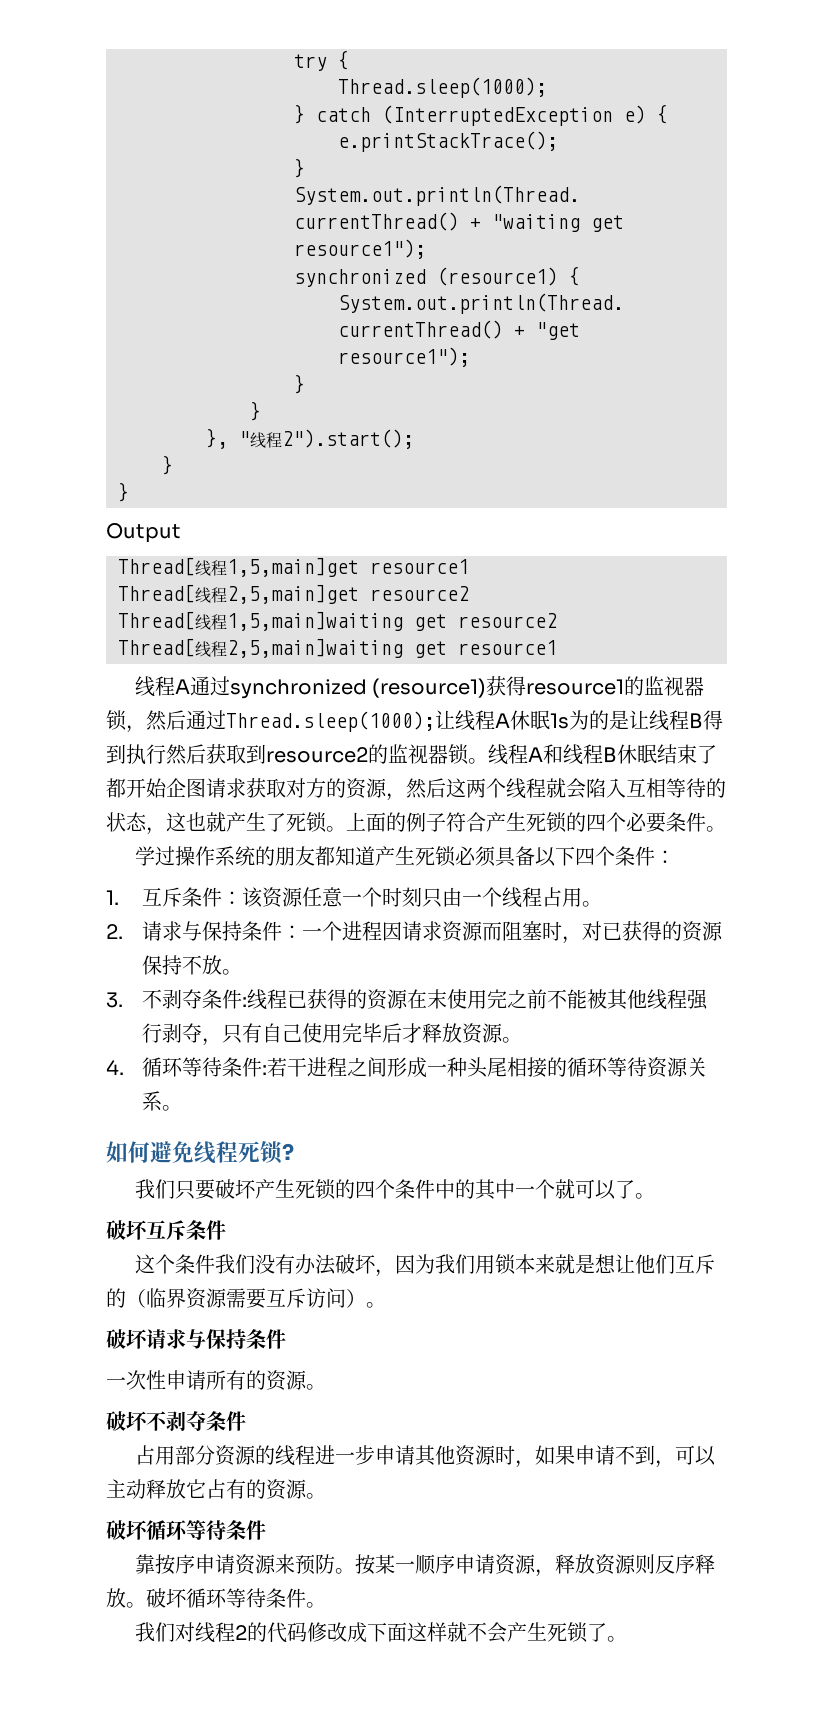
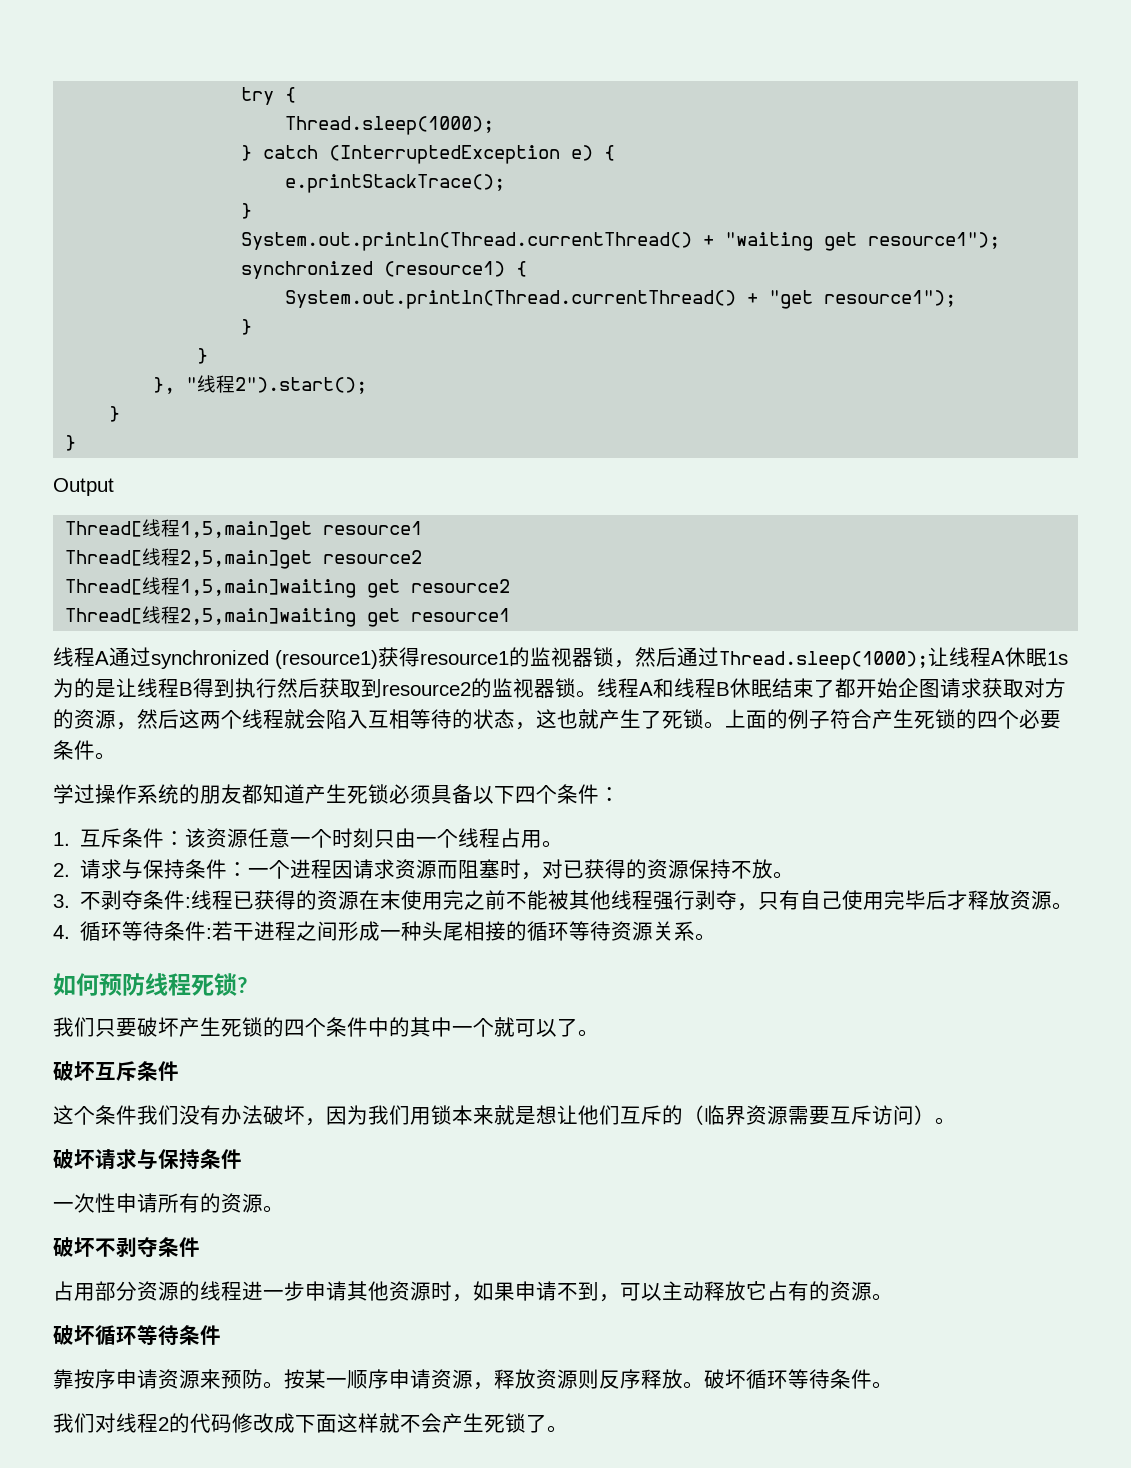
- 如何避免线程死锁?
+ 如何预防线程死锁?

